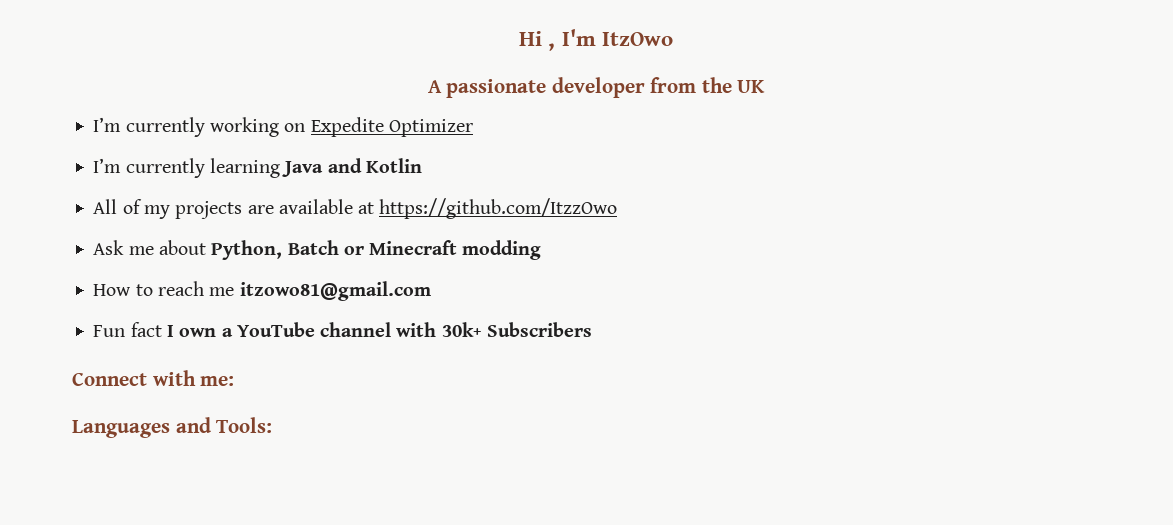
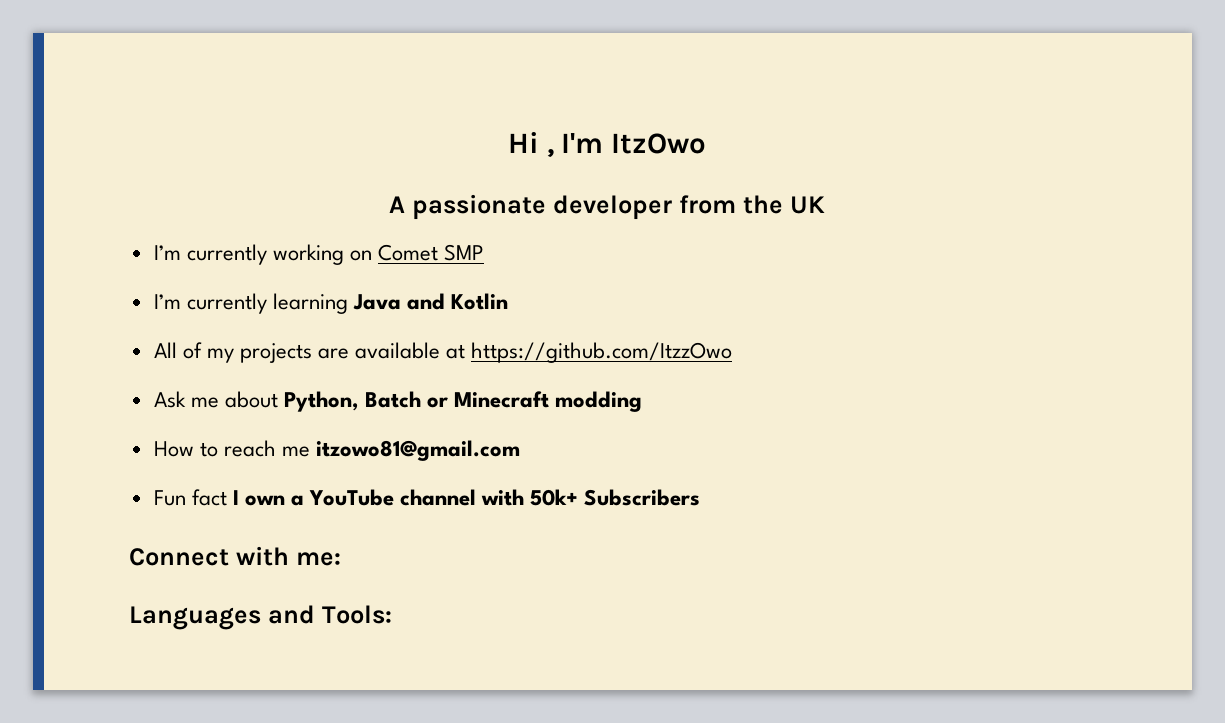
- I’m currently working on Expedite Optimizer
+ I’m currently working on Comet SMP
- Fun fact I own a YouTube channel with 30k+ Subscribers
+ Fun fact I own a YouTube channel with 50k+ Subscribers

